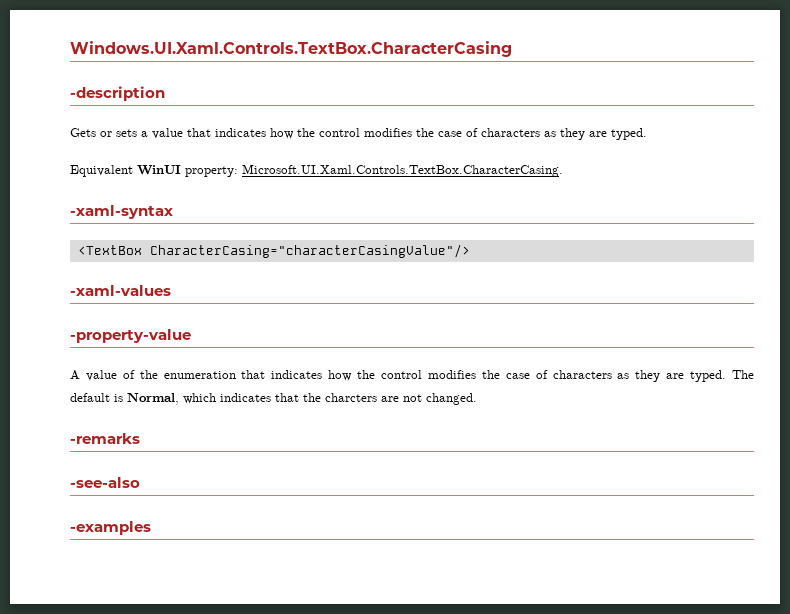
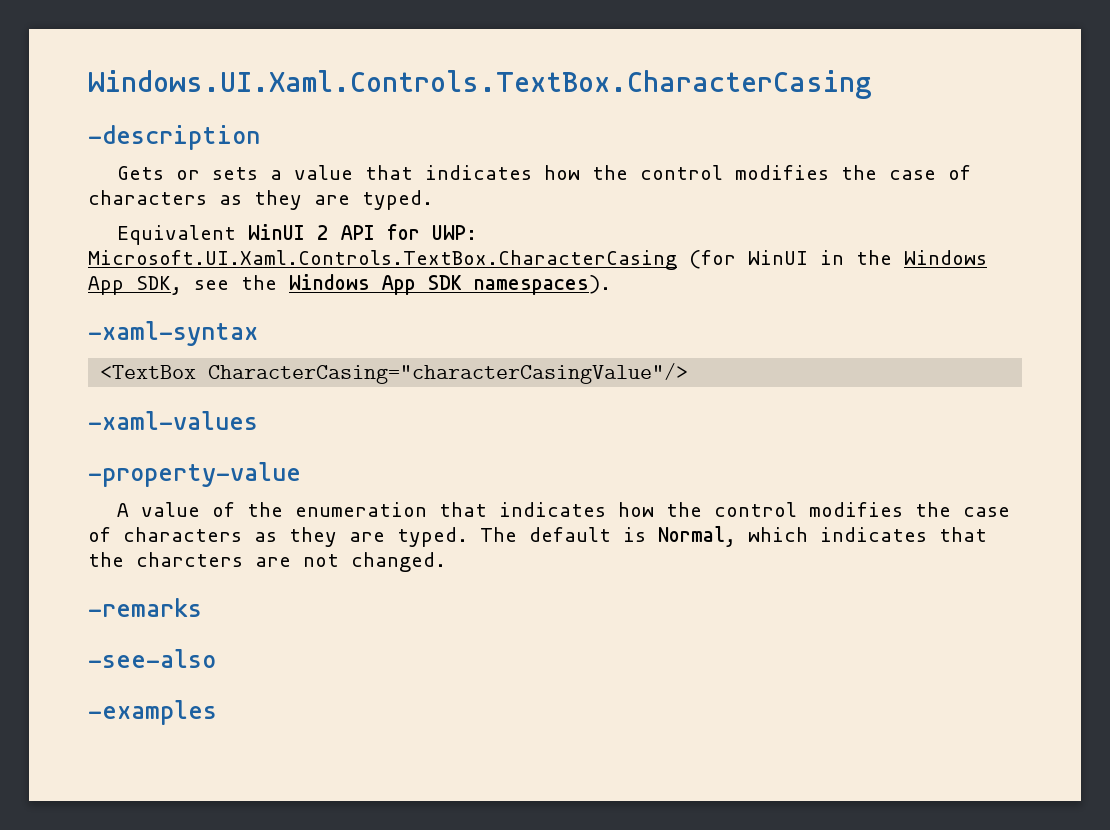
- Equivalent WinUI property: Microsoft.UI.Xaml.Controls.TextBox.CharacterCasing.
+ Equivalent WinUI 2 API for UWP: Microsoft.UI.Xaml.Controls.TextBox.CharacterCasing (for WinUI in the Windows App SDK, see the Windows App SDK namespaces).

